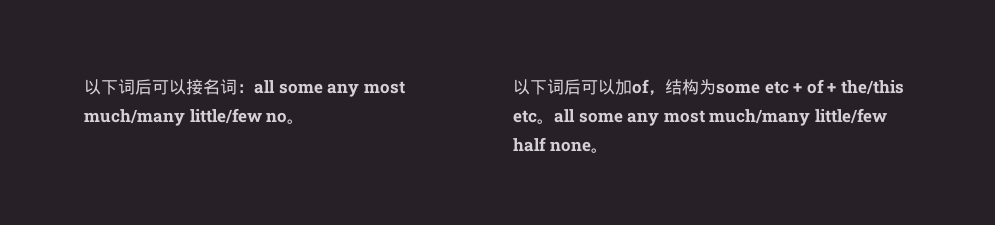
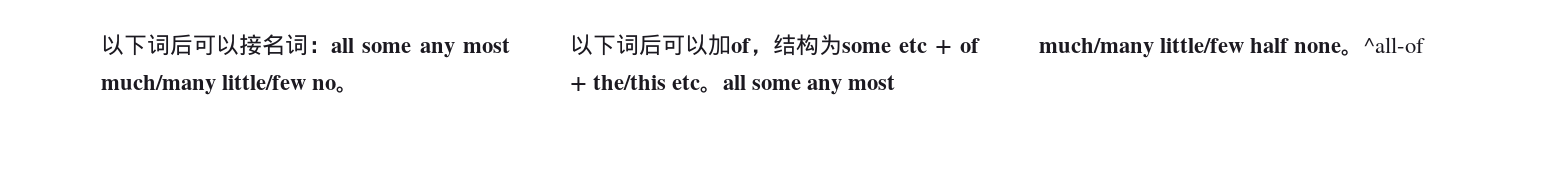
+ ^all-of

